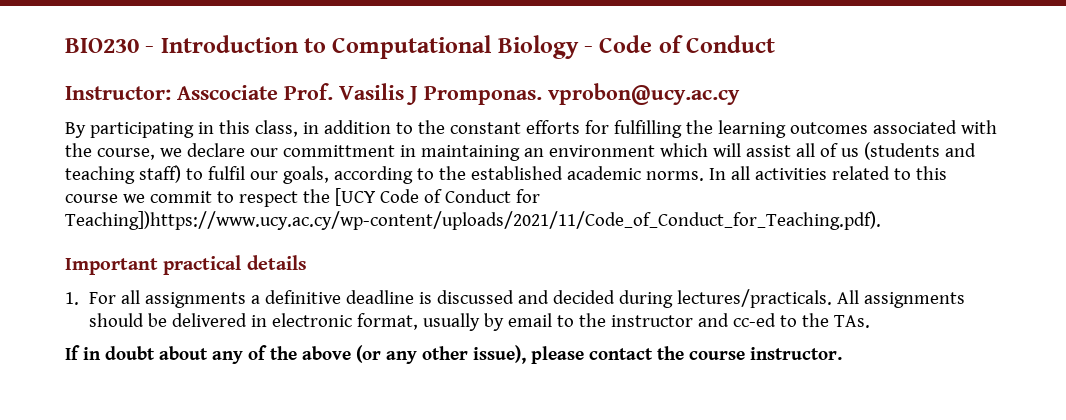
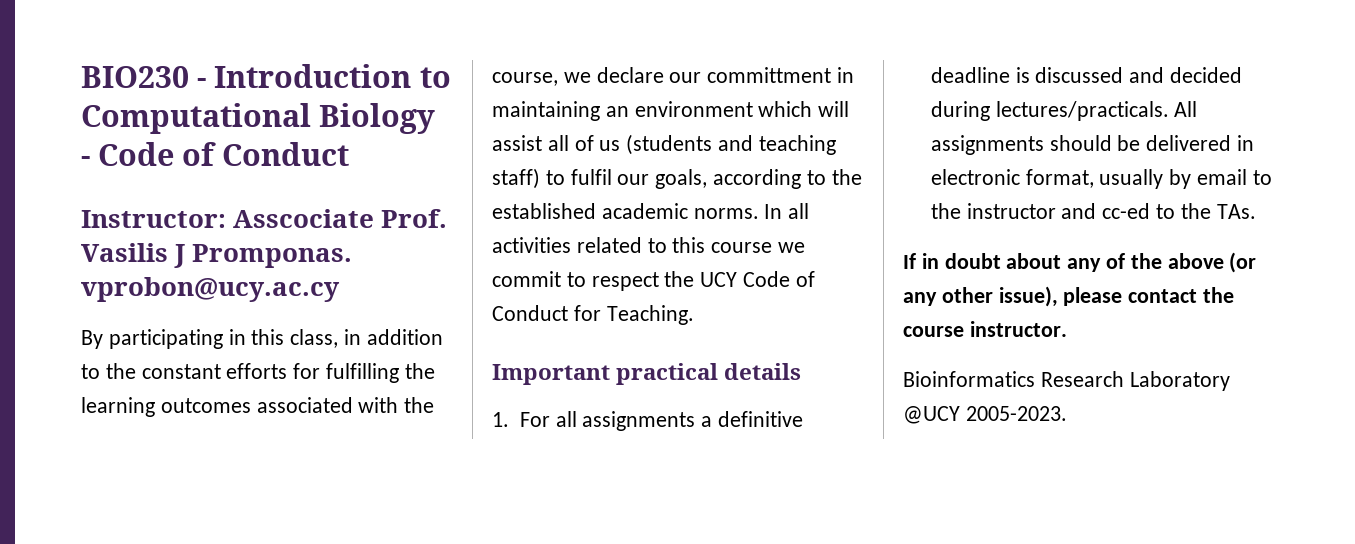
- In all activities related to this course we commit to respect the [UCY Code of Conduct for Teaching])https://www.ucy.ac.cy/wp-content/uploads/2021/11/Code_of_Conduct_for_Teaching.pdf).
+ In all activities related to this course we commit to respect the UCY Code of Conduct for Teaching.
+ Bioinformatics Research Laboratory @UCY 2005-2023.

